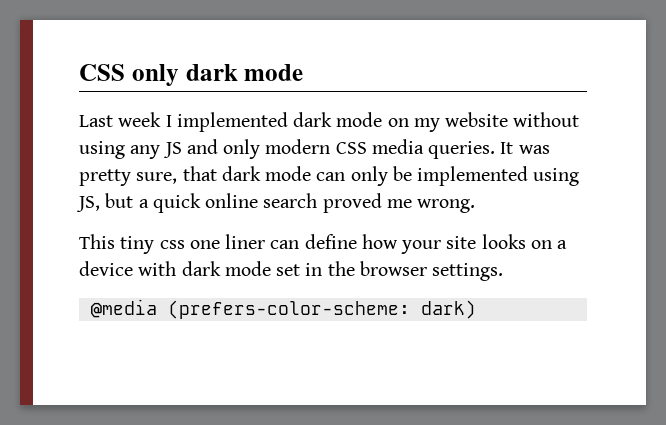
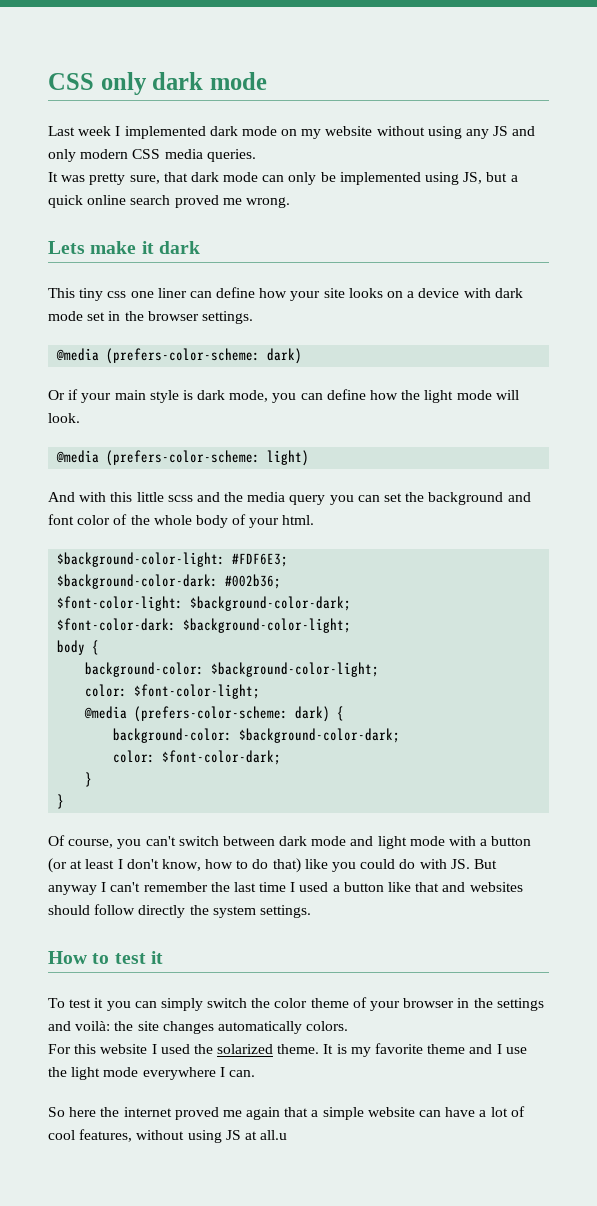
- Last week I implemented dark mode on my website without using any JS and only modern CSS media queries. It was pretty sure, that dark mode can only be implemented using JS, but a quick online search proved me wrong.
+ Last week I implemented dark mode on my website without using any JS and only modern CSS media queries.
+ It was pretty sure, that dark mode can only be implemented using JS, but a quick online search proved me wrong.
+ Lets make it dark
+ Or if your main style is dark mode, you can define how the light mode will look.
+ @media (prefers-color-scheme: light)
+ And with this little scss and the media query you can set the background and font color of the whole body of your html.
+ $background-color-light: #FDF6E3;
+ $background-color-dark: #002b36;
+ $font-color-light: $background-color-dark;
+ $font-color-dark: $background-color-light;
+ body {
+ background-color: $background-color-light;
+ color: $font-color-light;
+ @media (prefers-color-scheme: dark) {
+ background-color: $background-color-dark;
+ color: $font-color-dark;
+ }
+ }
+ Of course, you can't switch between dark mode and light mode with a button (or at least I don't know, how to do that) like you could do with JS. But anyway I can't remember the last time I used a button like that and websites should follow directly the system settings.
+ How to test it
+ To test it you can simply switch the color theme of your browser in the settings and voilà: the site changes automatically colors.
+ For this website I used the solarized theme. It is my favorite theme and I use the light mode everywhere I can.
+ So here the internet proved me again that a simple website can have a lot of cool features, without using JS at all.u

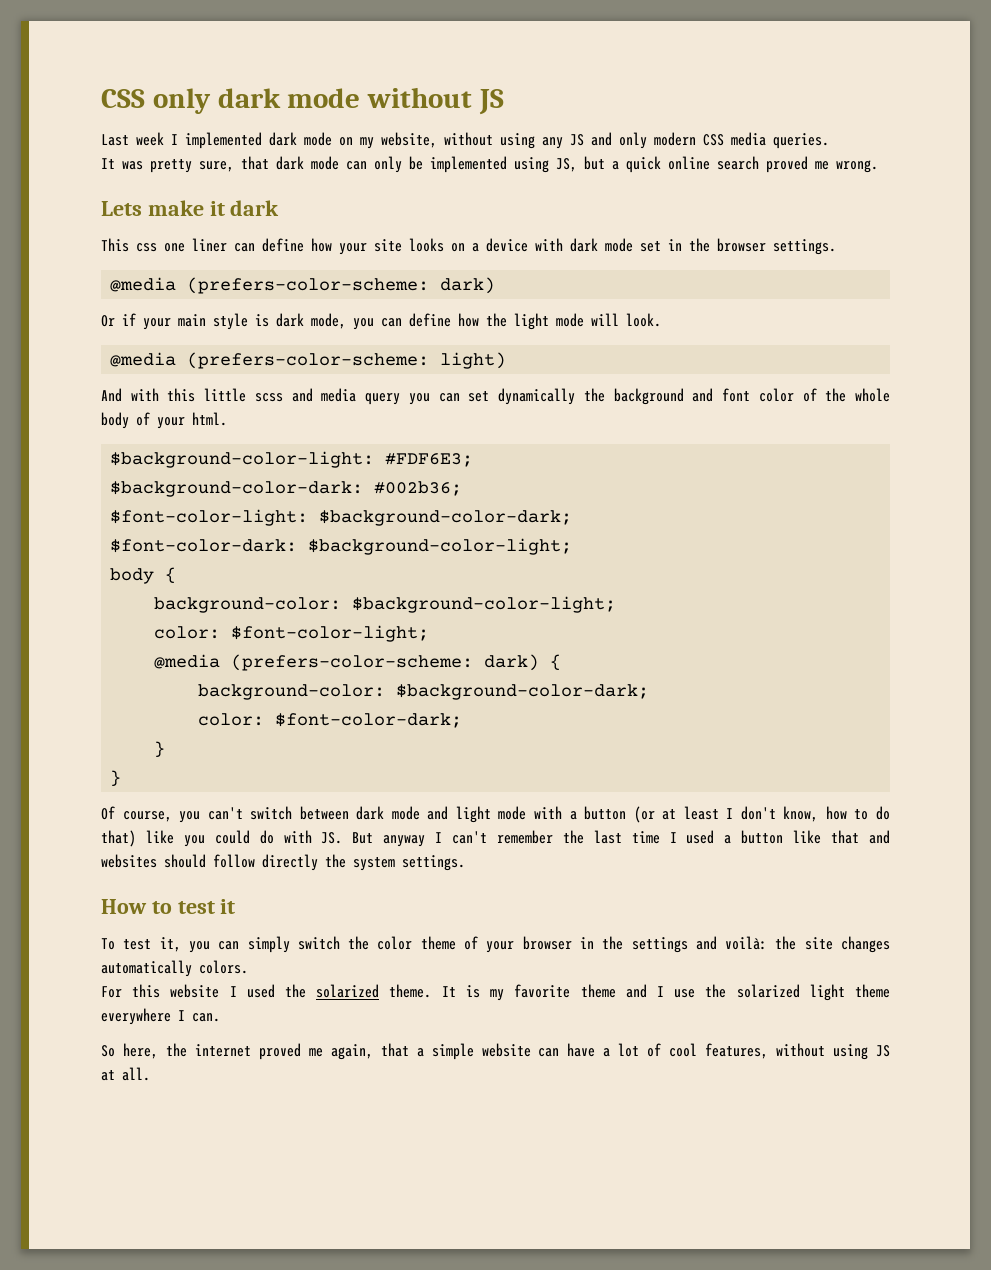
- CSS only dark mode
+ CSS only dark mode without JS
- Last week I implemented dark mode on my website without using any JS and only modern CSS media queries.
+ Last week I implemented dark mode on my website, without using any JS and only modern CSS media queries.
- This tiny css one liner can define how your site looks on a device with dark mode set in the browser settings.
+ This css one liner can define how your site looks on a device with dark mode set in the browser settings.
- And with this little scss and the media query you can set the background and font color of the whole body of your html.
+ And with this little scss and media query you can set dynamically the background and font color of the whole body of your html.
- To test it you can simply switch the color theme of your browser in the settings and voilà: the site changes automatically colors.
+ To test it, you can simply switch the color theme of your browser in the settings and voilà: the site changes automatically colors.
- It is my favorite theme and I use the light mode everywhere I can.
+ It is my favorite theme and I use the solarized light theme everywhere I can.
- So here the internet proved me again that a simple website can have a lot of cool features, without using JS at all.u
+ So here, the internet proved me again, that a simple website can have a lot of cool features, without using JS at all.

